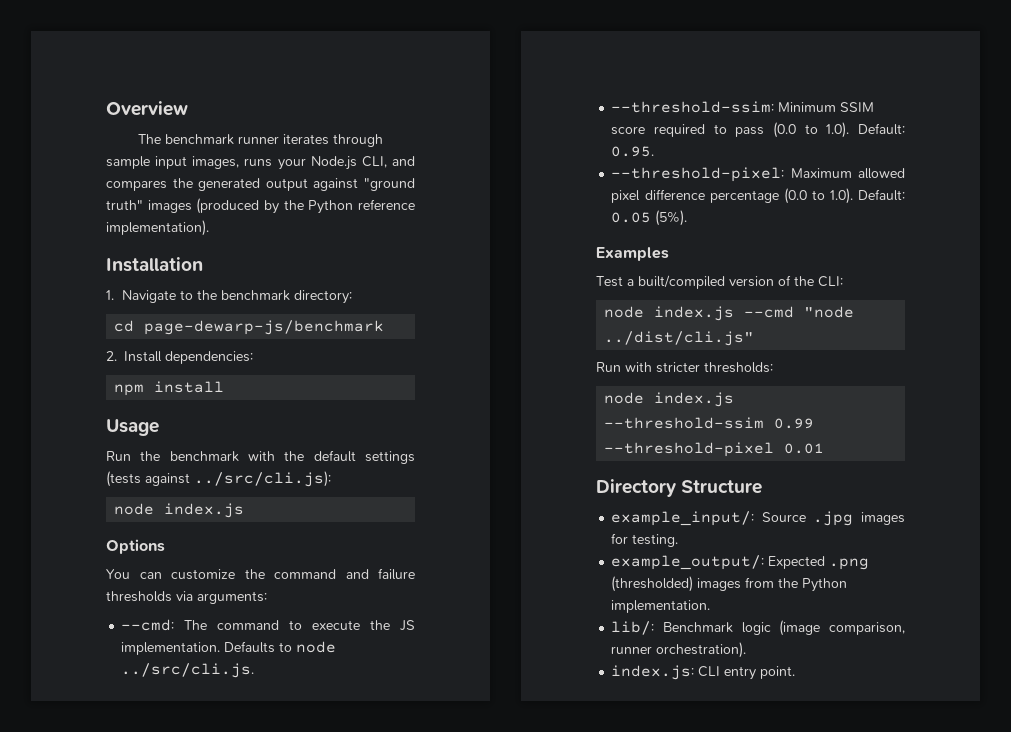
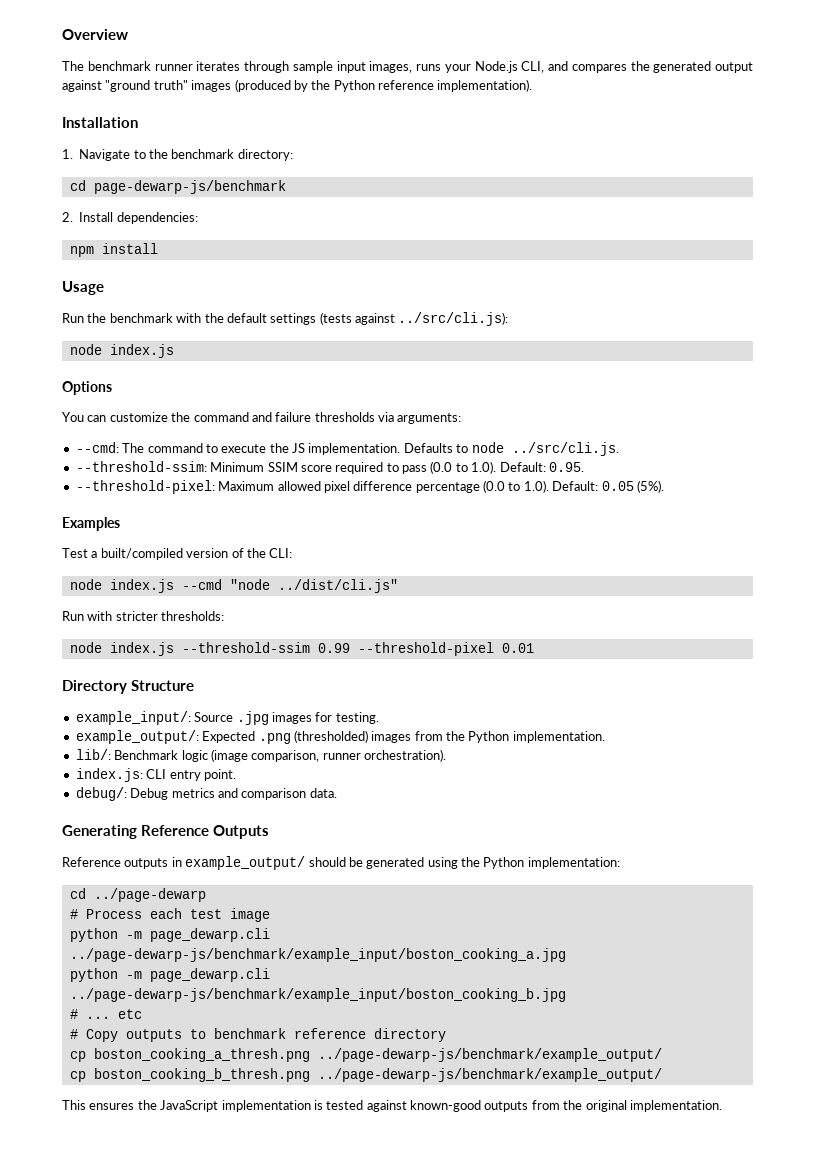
+ debug/: Debug metrics and comparison data.
+ Generating Reference Outputs
+ Reference outputs in example_output/ should be generated using the Python implementation:
+ cd ../page-dewarp
+ # Process each test image
+ python -m page_dewarp.cli ../page-dewarp-js/benchmark/example_input/boston_cooking_a.jpg
+ python -m page_dewarp.cli ../page-dewarp-js/benchmark/example_input/boston_cooking_b.jpg
+ # ... etc
+ # Copy outputs to benchmark reference directory
+ cp boston_cooking_a_thresh.png ../page-dewarp-js/benchmark/example_output/
+ cp boston_cooking_b_thresh.png ../page-dewarp-js/benchmark/example_output/
+ This ensures the JavaScript implementation is tested against known-good outputs from the original implementation.

